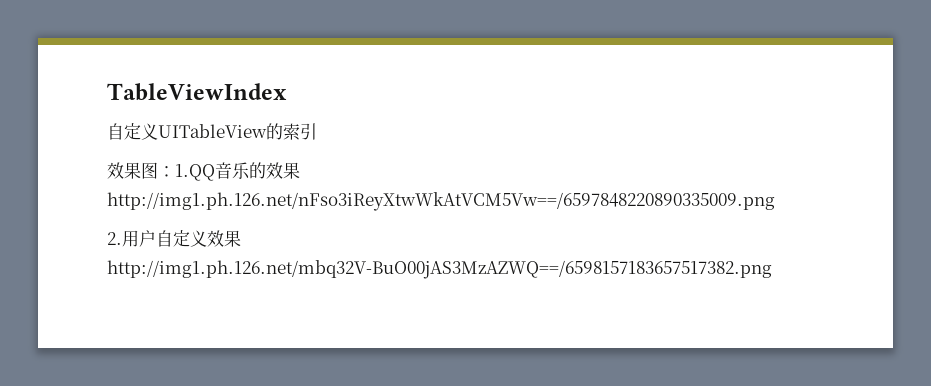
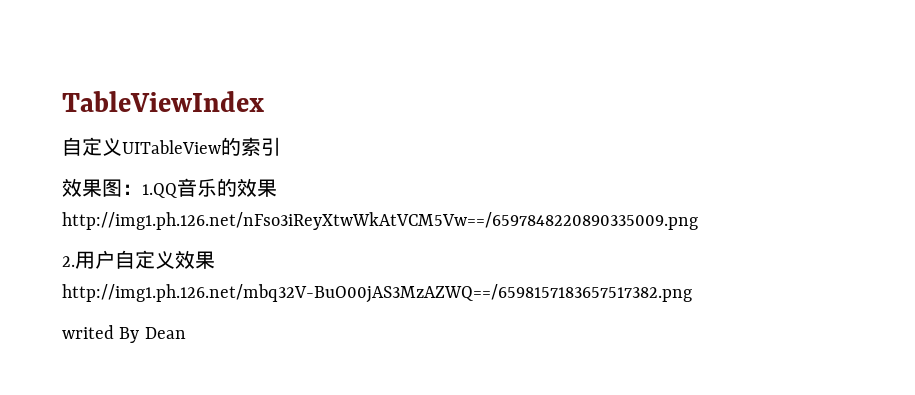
+ writed By Dean

